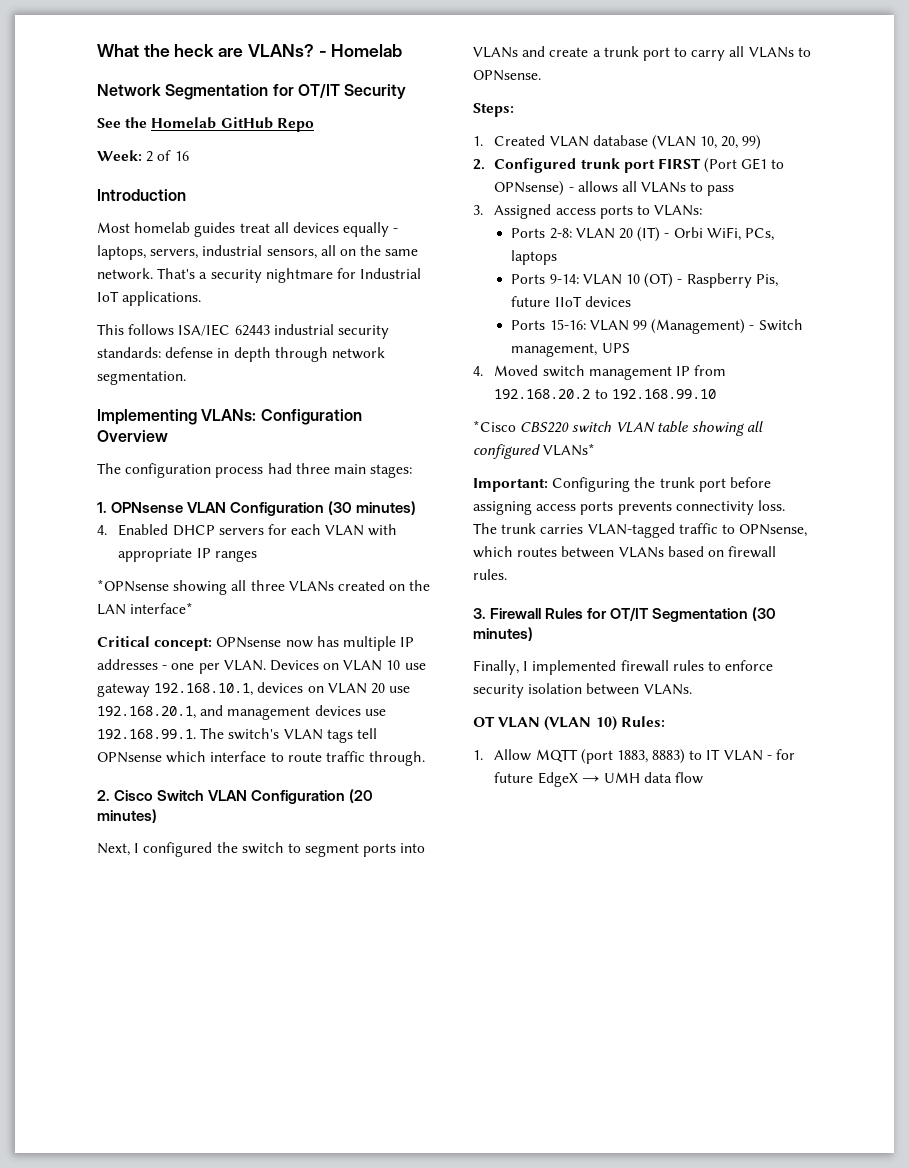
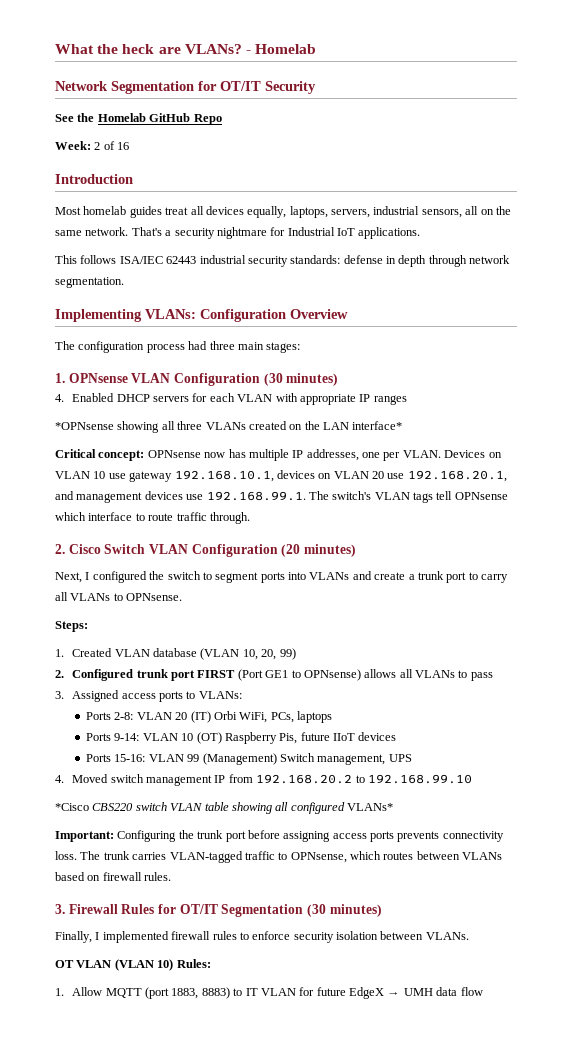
- Most homelab guides treat all devices equally - laptops, servers, industrial sensors, all on the same network.
+ Most homelab guides treat all devices equally, laptops, servers, industrial sensors, all on the same network.
- Critical concept: OPNsense now has multiple IP addresses - one per VLAN.
+ Critical concept: OPNsense now has multiple IP addresses, one per VLAN.
- 2. Configured trunk port FIRST (Port GE1 to OPNsense) - allows all VLANs to pass
+ 2. Configured trunk port FIRST (Port GE1 to OPNsense) allows all VLANs to pass
- Ports 2-8: VLAN 20 (IT) - Orbi WiFi, PCs, laptops
+ Ports 2-8: VLAN 20 (IT) Orbi WiFi, PCs, laptops
- Ports 9-14: VLAN 10 (OT) - Raspberry Pis, future IIoT devices
+ Ports 9-14: VLAN 10 (OT) Raspberry Pis, future IIoT devices
- Ports 15-16: VLAN 99 (Management) - Switch management, UPS
+ Ports 15-16: VLAN 99 (Management) Switch management, UPS
- 1. Allow MQTT (port 1883, 8883) to IT VLAN - for future EdgeX → UMH data flow
+ 1. Allow MQTT (port 1883, 8883) to IT VLAN for future EdgeX → UMH data flow

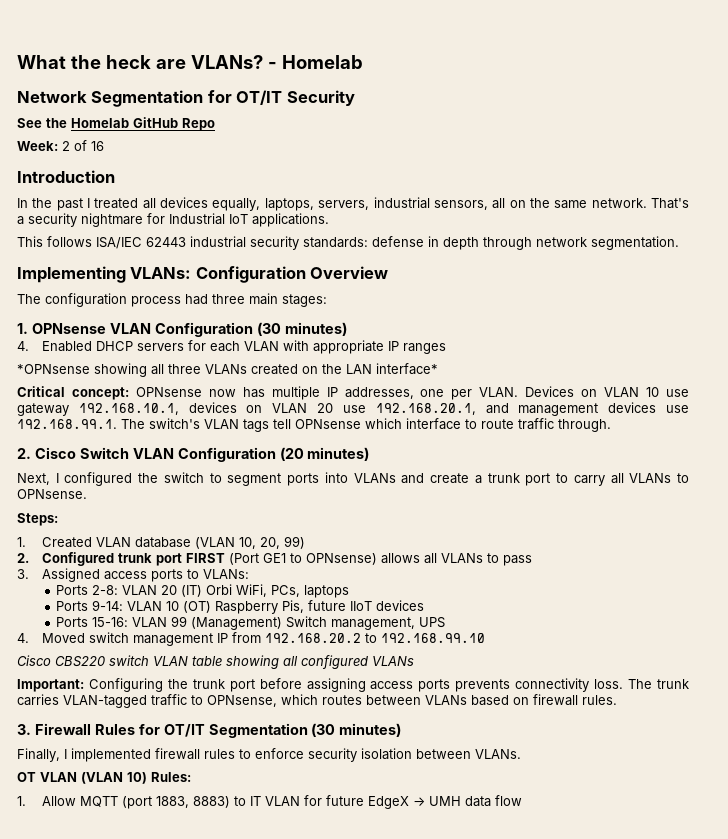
- Most homelab guides treat all devices equally, laptops, servers, industrial sensors, all on the same network.
+ In the past I treated all devices equally, laptops, servers, industrial sensors, all on the same network.
- *Cisco CBS220 switch VLAN table showing all configured VLANs*
+ Cisco CBS220 switch VLAN table showing all configured VLANs

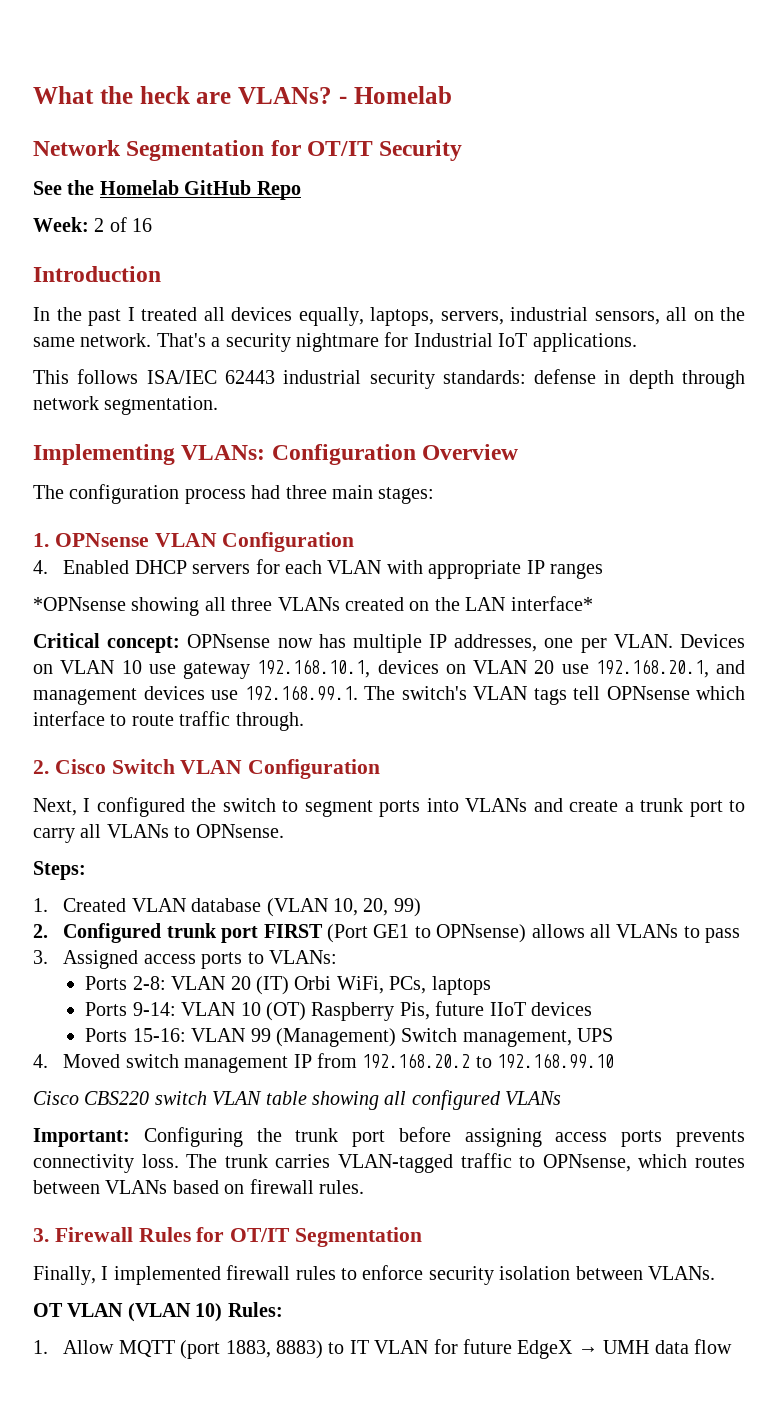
- 1. OPNsense VLAN Configuration (30 minutes)
+ 1. OPNsense VLAN Configuration
- 2. Cisco Switch VLAN Configuration (20 minutes)
+ 2. Cisco Switch VLAN Configuration
- 3. Firewall Rules for OT/IT Segmentation (30 minutes)
+ 3. Firewall Rules for OT/IT Segmentation

